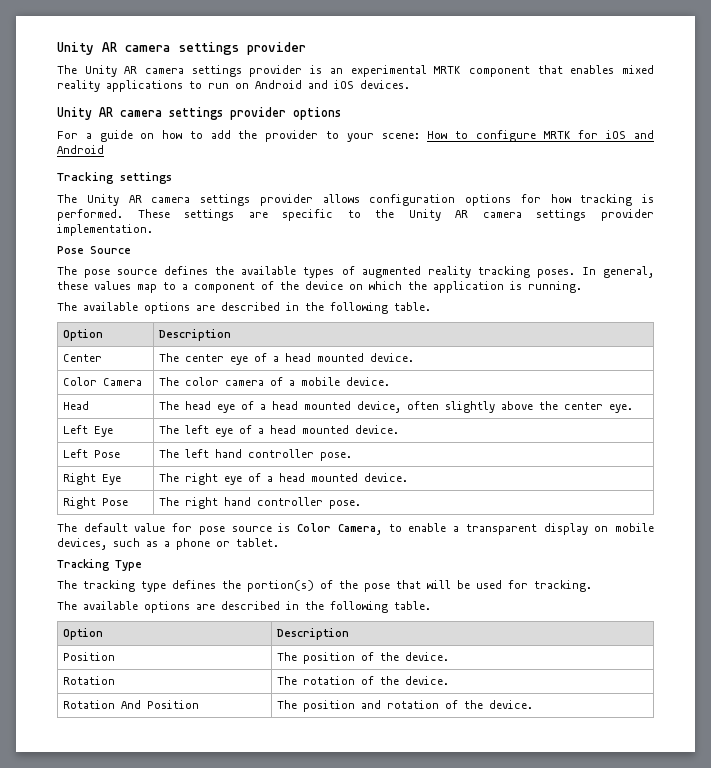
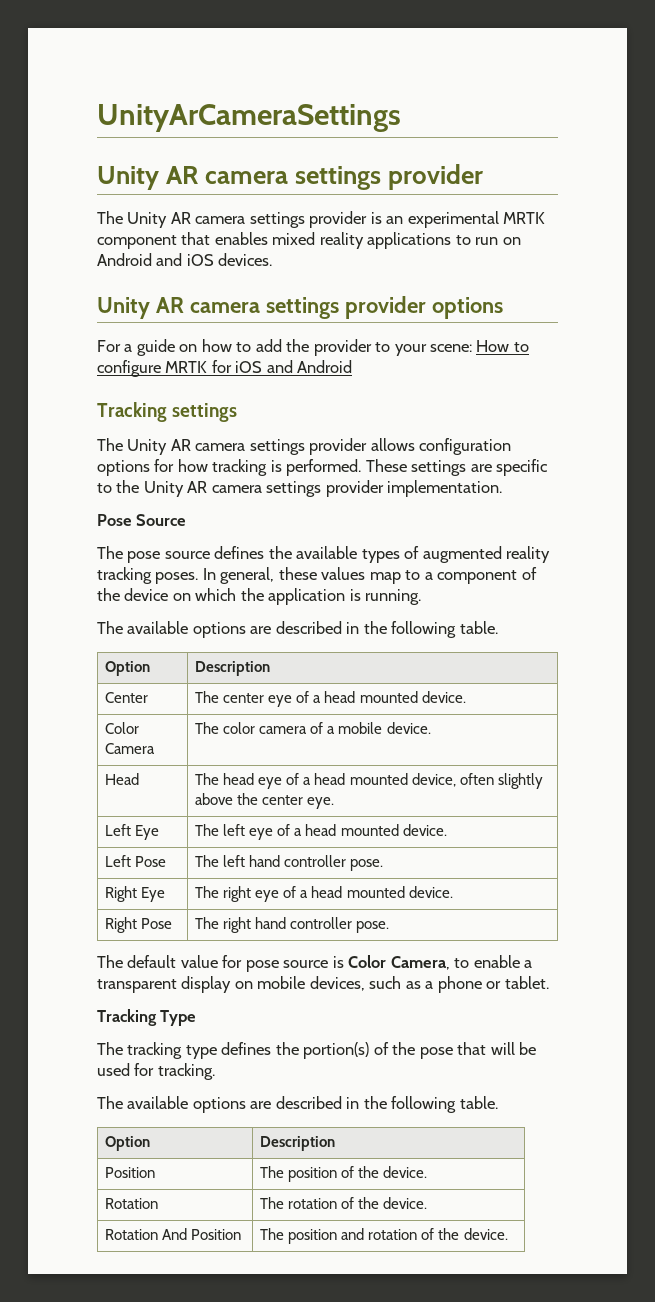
+ UnityArCameraSettings

